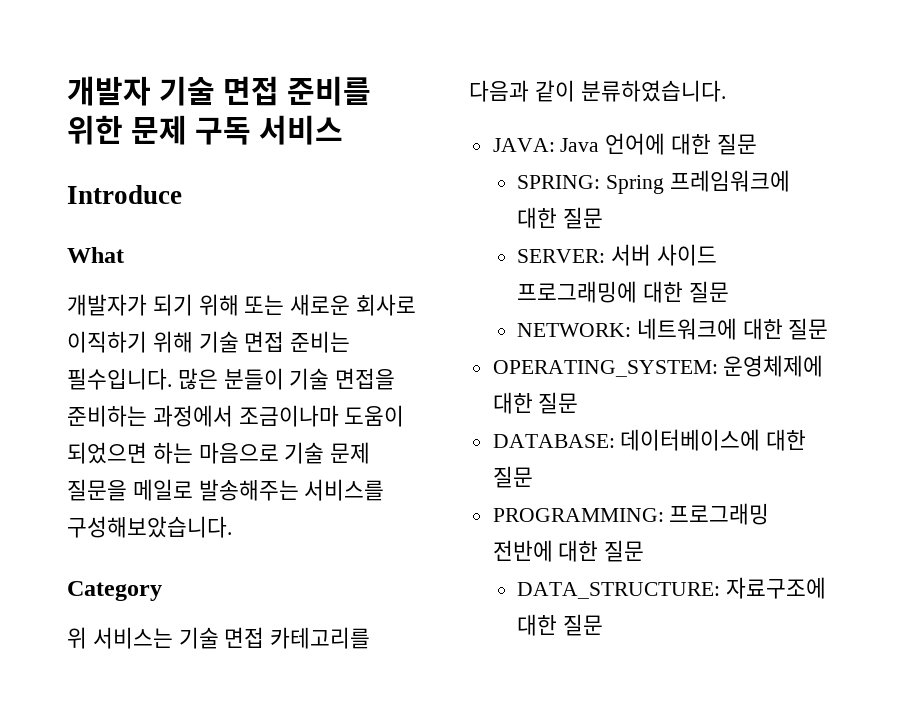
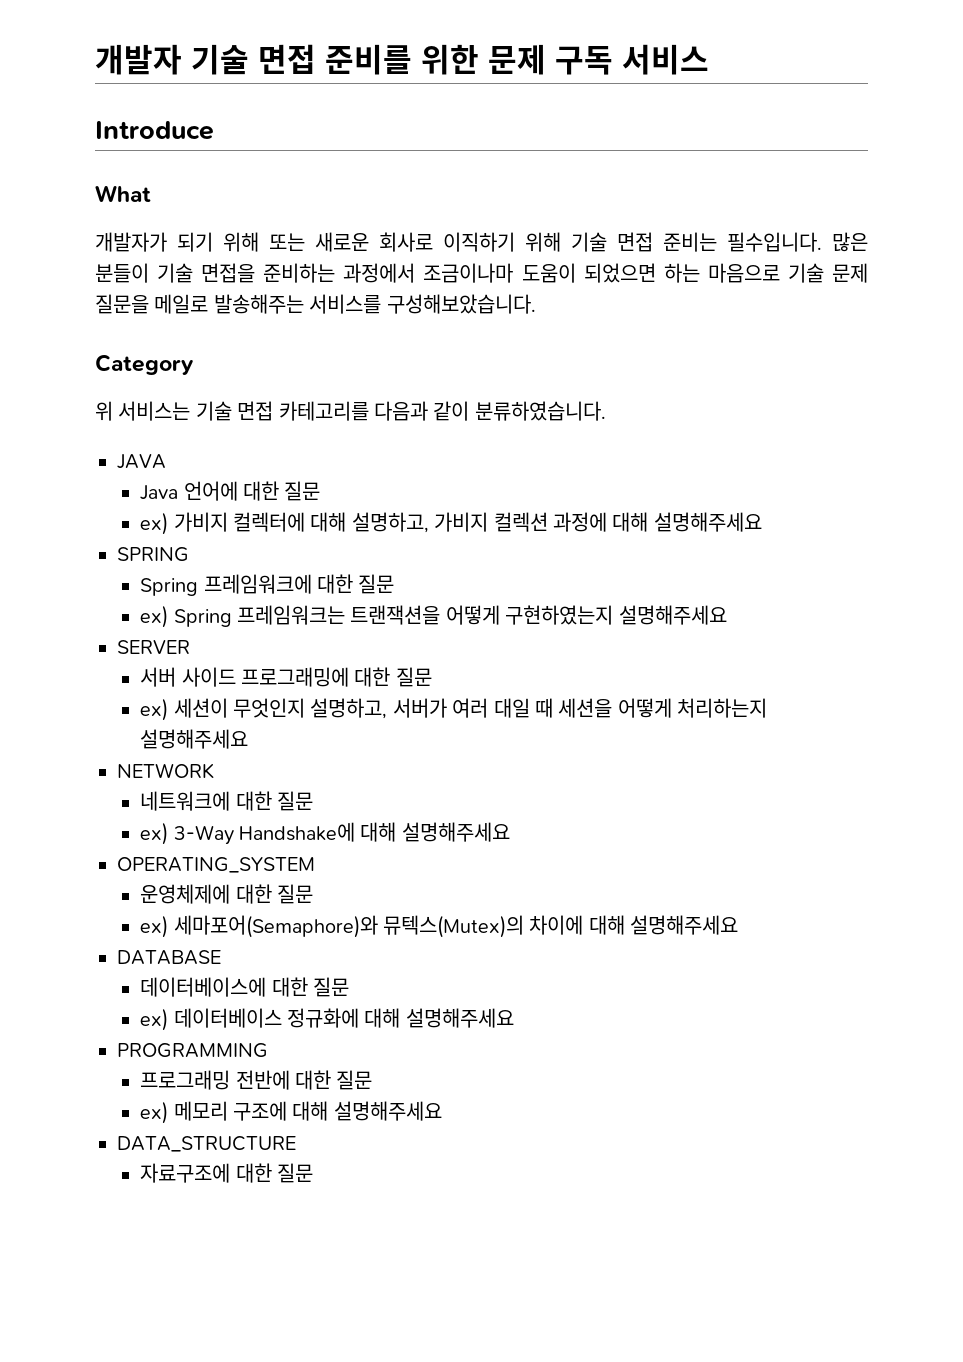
- JAVA: Java 언어에 대한 질문
+ JAVA
+ Java 언어에 대한 질문
- SPRING: Spring 프레임워크에 대한 질문
- SERVER: 서버 사이드 프로그래밍에 대한 질문
+ ex) 가비지 컬렉터에 대해 설명하고, 가비지 컬렉션 과정에 대해 설명해주세요
+ SPRING
+ Spring 프레임워크에 대한 질문
+ ex) Spring 프레임워크는 트랜잭션을 어떻게 구현하였는지 설명해주세요
+ SERVER
+ 서버 사이드 프로그래밍에 대한 질문
- NETWORK: 네트워크에 대한 질문
- OPERATING_SYSTEM: 운영체제에 대한 질문
- DATABASE: 데이터베이스에 대한 질문
- PROGRAMMING: 프로그래밍 전반에 대한 질문
- DATA_STRUCTURE: 자료구조에 대한 질문
+ ex) 세션이 무엇인지 설명하고, 서버가 여러 대일 때 세션을 어떻게 처리하는지 설명해주세요
+ NETWORK
+ 네트워크에 대한 질문
+ ex) 3-Way Handshake에 대해 설명해주세요
+ OPERATING_SYSTEM
+ 운영체제에 대한 질문
+ ex) 세마포어(Semaphore)와 뮤텍스(Mutex)의 차이에 대해 설명해주세요
+ DATABASE
+ 데이터베이스에 대한 질문
+ ex) 데이터베이스 정규화에 대해 설명해주세요
+ PROGRAMMING
+ 프로그래밍 전반에 대한 질문
+ ex) 메모리 구조에 대해 설명해주세요
+ DATA_STRUCTURE
+ 자료구조에 대한 질문

